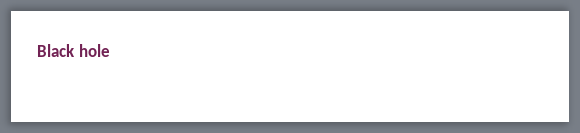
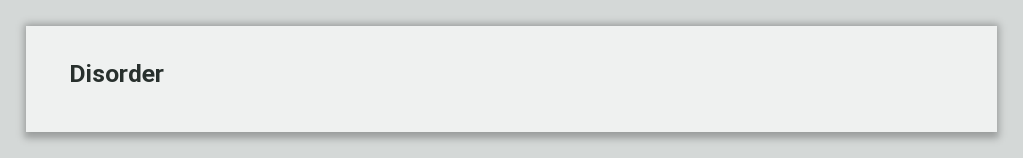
- Black hole
+ Disorder

